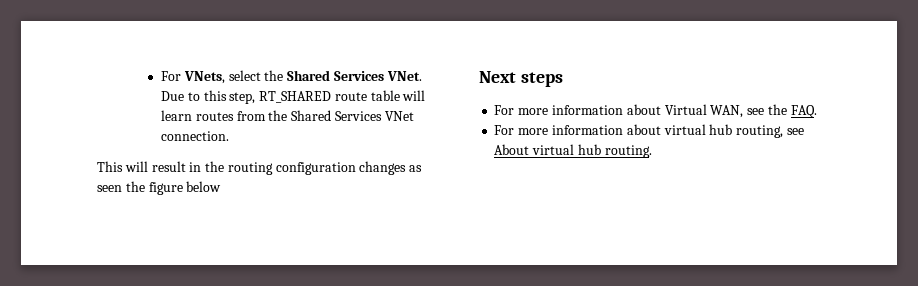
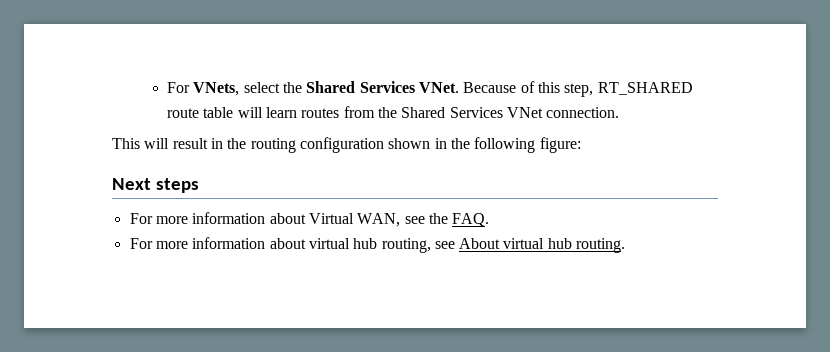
- Due to this step, RT_SHARED route table will learn routes from the Shared Services VNet connection.
+ Because of this step, RT_SHARED route table will learn routes from the Shared Services VNet connection.
- This will result in the routing configuration changes as seen the figure below
+ This will result in the routing configuration shown in the following figure:

